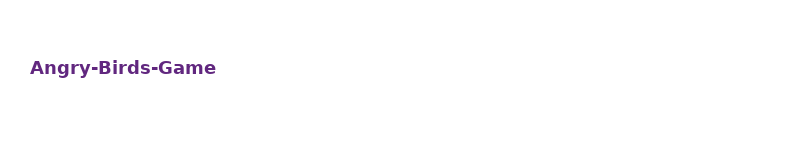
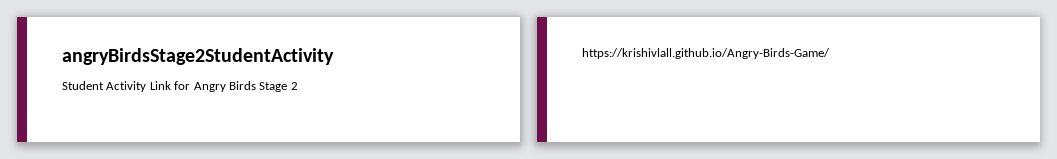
- Angry-Birds-Game
+ angryBirdsStage2StudentActivity
+ Student Activity Link for Angry Birds Stage 2 https://krishivlall.github.io/Angry-Birds-Game/

